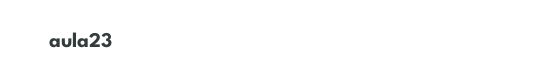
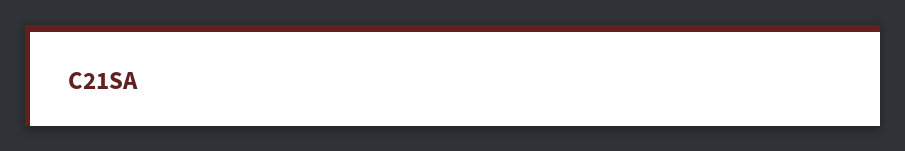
- aula23
+ C21SA

